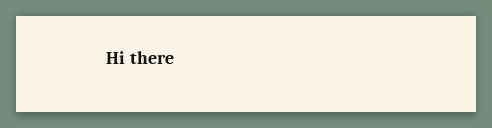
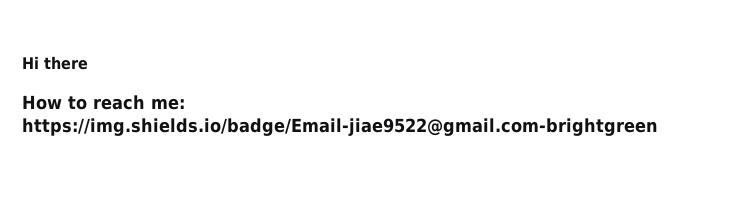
+ How to reach me: https://img.shields.io/badge/Email-jiae9522@gmail.com-brightgreen

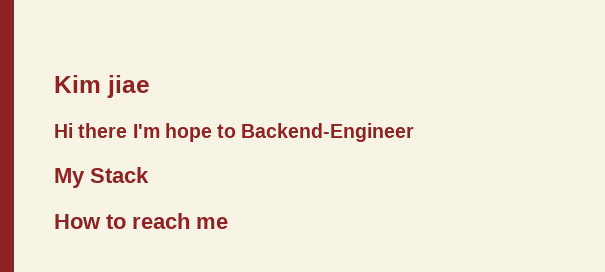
+ Kim jiae
- Hi there
+ Hi there I'm hope to Backend-Engineer
+ My Stack
- How to reach me: https://img.shields.io/badge/Email-jiae9522@gmail.com-brightgreen
+ How to reach me

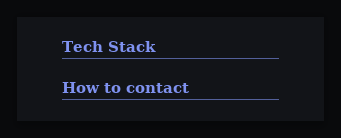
- Kim jiae
- Hi there I'm hope to Backend-Engineer
- My Stack
+ Tech Stack
- How to reach me
+ How to contact

